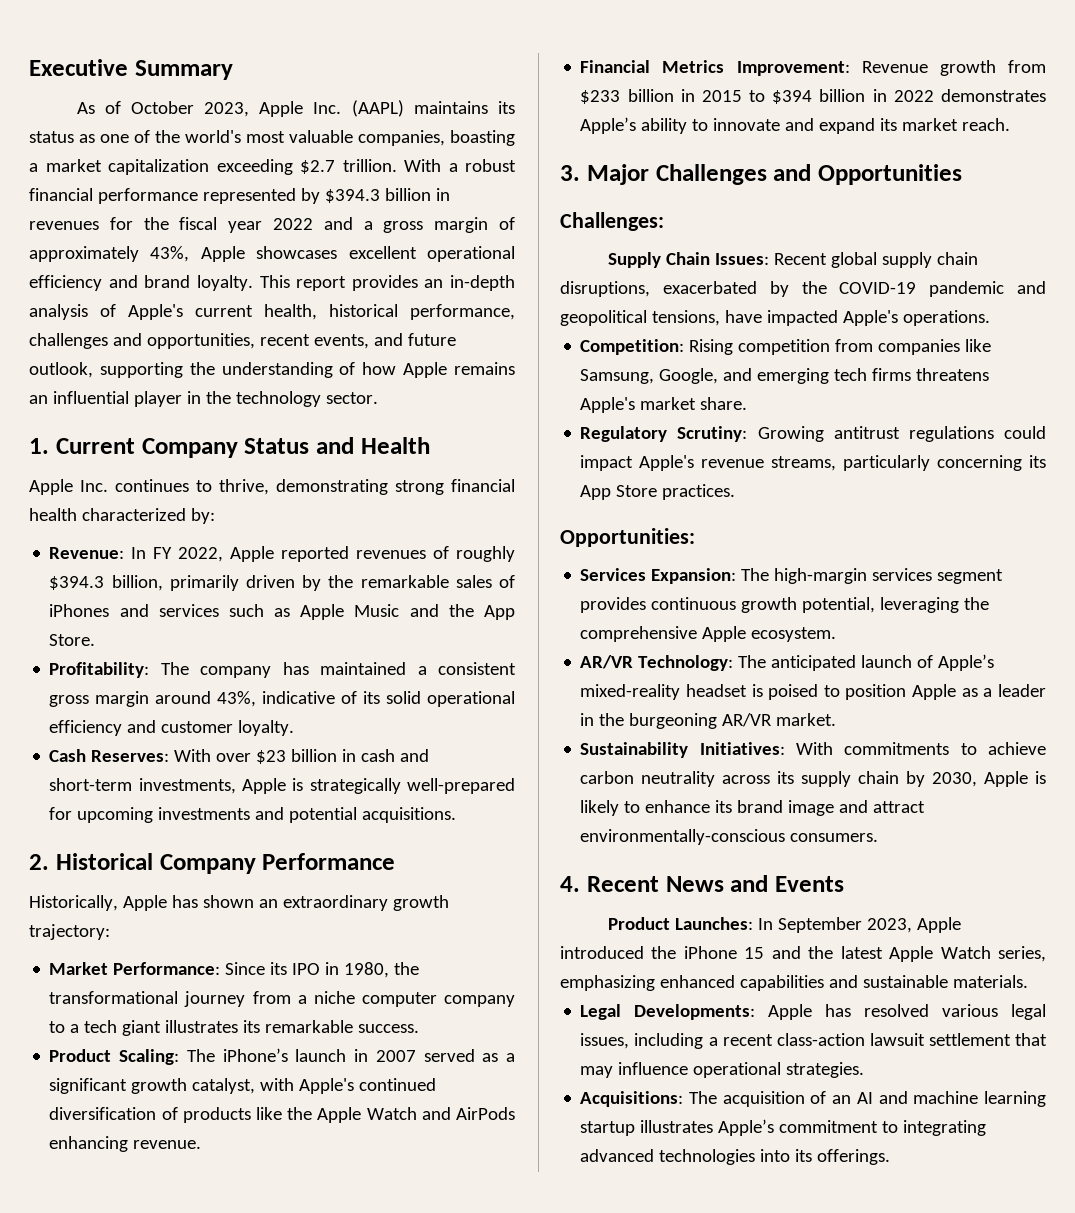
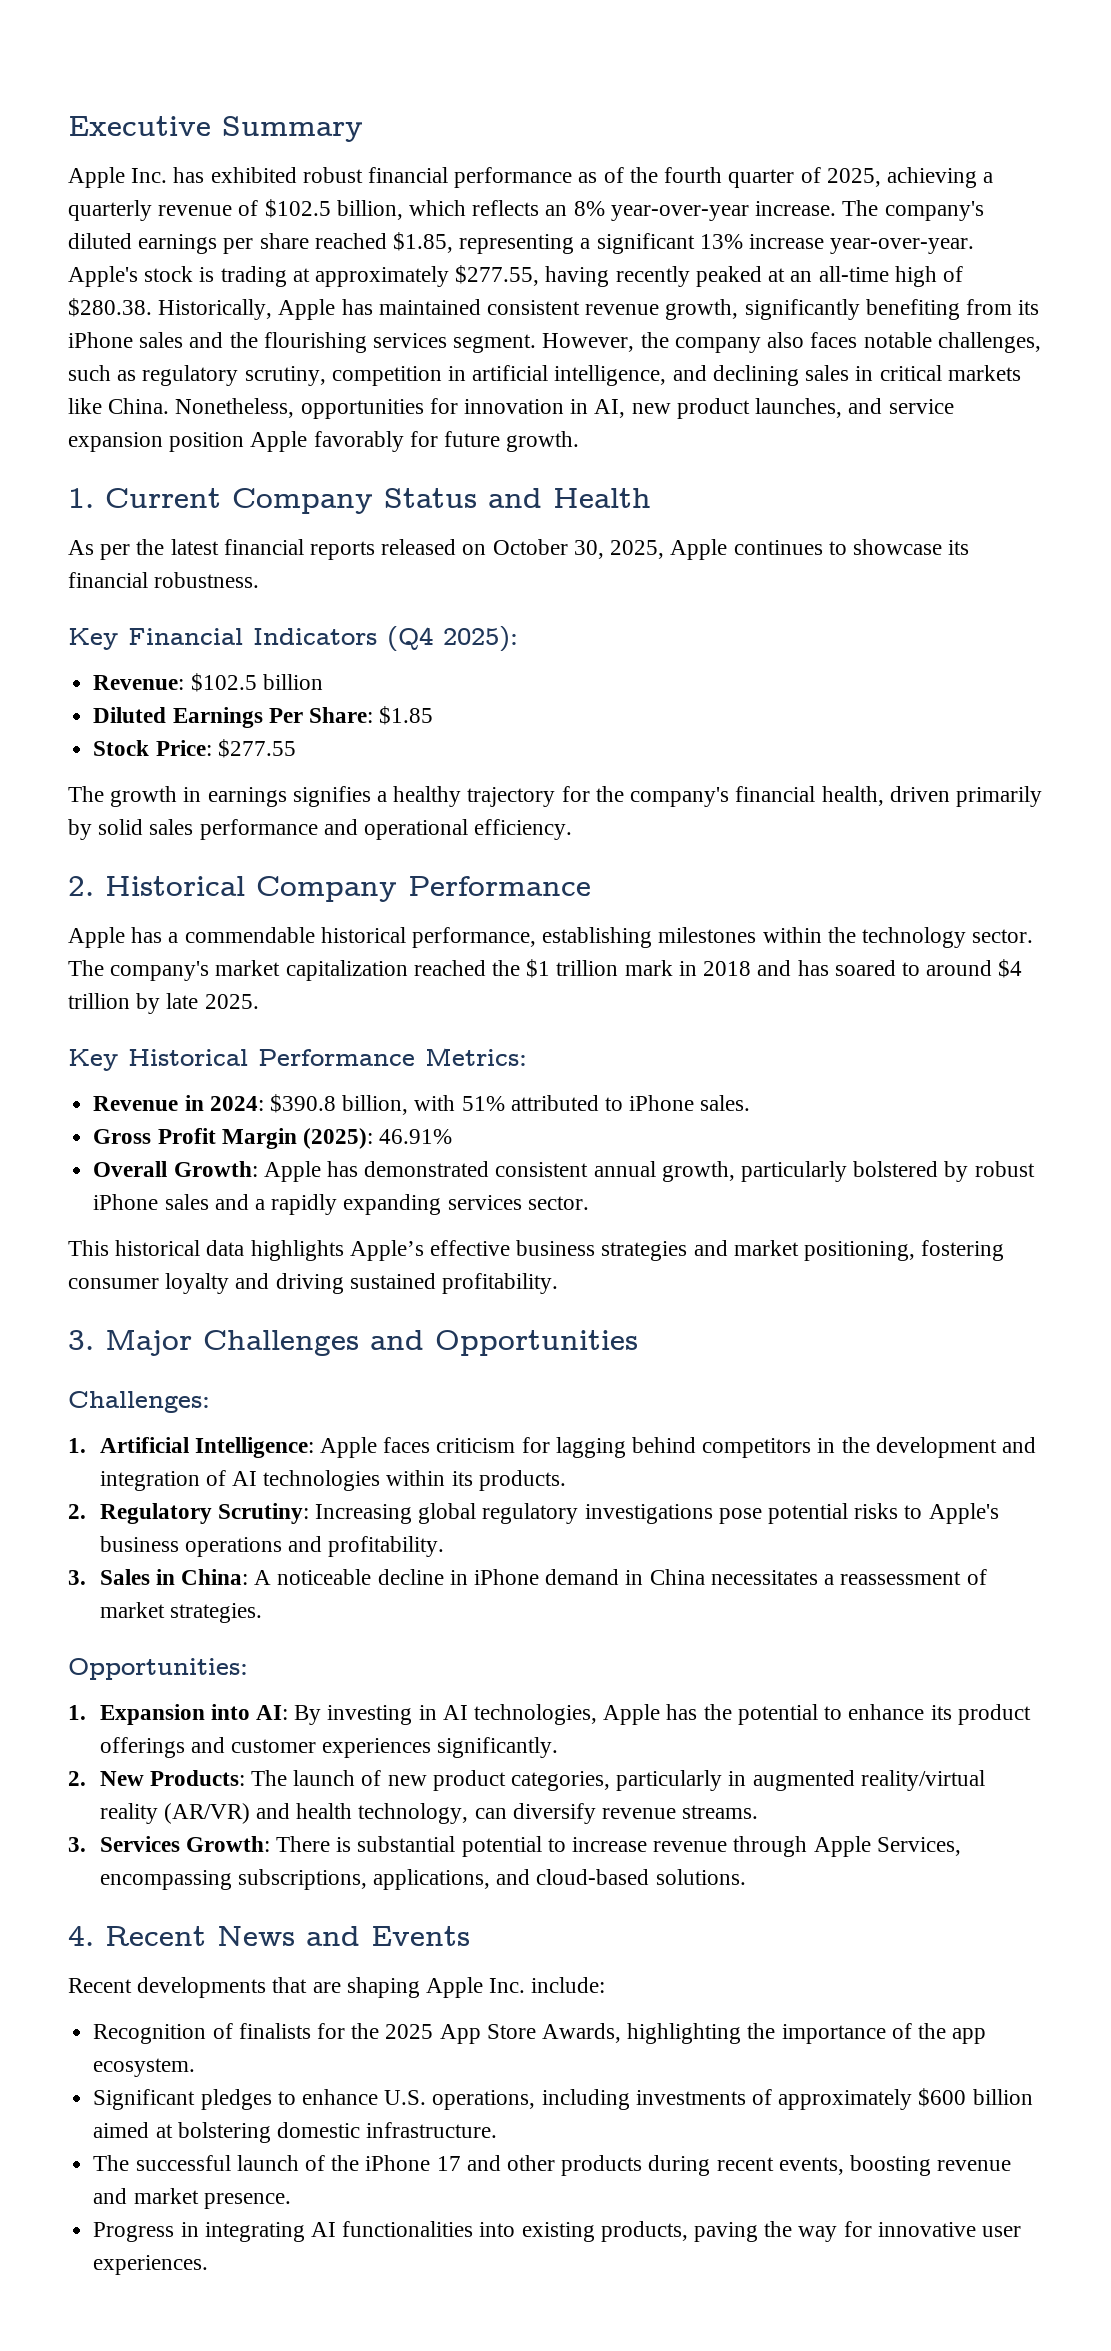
- As of October 2023, Apple Inc. (AAPL) maintains its status as one of the world's most valuable companies, boasting a market capitalization exceeding $2.7 trillion. With a robust financial performance represented by $394.3 billion in revenues for the fiscal year 2022 and a gross margin of approximately 43%, Apple showcases excellent operational efficiency and brand loyalty. This report provides an in-depth analysis of Apple's current health, historical performance, challenges and opportunities, recent events, and future outlook, supporting the understanding of how Apple remains an influential player in the technology sector.
+ Apple Inc. has exhibited robust financial performance as of the fourth quarter of 2025, achieving a quarterly revenue of $102.5 billion, which reflects an 8% year-over-year increase. The company's diluted earnings per share reached $1.85, representing a significant 13% increase year-over-year. Apple's stock is trading at approximately $277.55, having recently peaked at an all-time high of $280.38. Historically, Apple has maintained consistent revenue growth, significantly benefiting from its iPhone sales and the flourishing services segment. However, the company also faces notable challenges, such as regulatory scrutiny, competition in artificial intelligence, and declining sales in critical markets like China. Nonetheless, opportunities for innovation in AI, new product launches, and service expansion position Apple favorably for future growth.
- Apple Inc. continues to thrive, demonstrating strong financial health characterized by:
- Revenue: In FY 2022, Apple reported revenues of roughly $394.3 billion, primarily driven by the remarkable sales of iPhones and services such as Apple Music and the App Store.
- Profitability: The company has maintained a consistent gross margin around 43%, indicative of its solid operational efficiency and customer loyalty.
- Cash Reserves: With over $23 billion in cash and short-term investments, Apple is strategically well-prepared for upcoming investments and potential acquisitions.
+ As per the latest financial reports released on October 30, 2025, Apple continues to showcase its financial robustness.
+ Key Financial Indicators (Q4 2025):
+ Revenue: $102.5 billion
+ Diluted Earnings Per Share: $1.85
+ Stock Price: $277.55
+ The growth in earnings signifies a healthy trajectory for the company's financial health, driven primarily by solid sales performance and operational efficiency.
- Historically, Apple has shown an extraordinary growth trajectory:
- Market Performance: Since its IPO in 1980, the transformational journey from a niche computer company to a tech giant illustrates its remarkable success.
- Product Scaling: The iPhone’s launch in 2007 served as a significant growth catalyst, with Apple's continued diversification of products like the Apple Watch and AirPods enhancing revenue.
- Financial Metrics Improvement: Revenue growth from $233 billion in 2015 to $394 billion in 2022 demonstrates Apple’s ability to innovate and expand its market reach.
+ Apple has a commendable historical performance, establishing milestones within the technology sector. The company's market capitalization reached the $1 trillion mark in 2018 and has soared to around $4 trillion by late 2025.
+ Key Historical Performance Metrics:
+ Revenue in 2024: $390.8 billion, with 51% attributed to iPhone sales.
+ Gross Profit Margin (2025): 46.91%
+ Overall Growth: Apple has demonstrated consistent annual growth, particularly bolstered by robust iPhone sales and a rapidly expanding services sector.
+ This historical data highlights Apple’s effective business strategies and market positioning, fostering consumer loyalty and driving sustained profitability.
- Supply Chain Issues: Recent global supply chain disruptions, exacerbated by the COVID-19 pandemic and geopolitical tensions, have impacted Apple's operations.
- Competition: Rising competition from companies like Samsung, Google, and emerging tech firms threatens Apple's market share.
- Regulatory Scrutiny: Growing antitrust regulations could impact Apple's revenue streams, particularly concerning its App Store practices.
+ 1. Artificial Intelligence: Apple faces criticism for lagging behind competitors in the development and integration of AI technologies within its products.
+ 2. Regulatory Scrutiny: Increasing global regulatory investigations pose potential risks to Apple's business operations and profitability.
+ 3. Sales in China: A noticeable decline in iPhone demand in China necessitates a reassessment of market strategies.
  Opportunities:
- Services Expansion: The high-margin services segment provides continuous growth potential, leveraging the comprehensive Apple ecosystem.
- AR/VR Technology: The anticipated launch of Apple’s mixed-reality headset is poised to position Apple as a leader in the burgeoning AR/VR market.
- Sustainability Initiatives: With commitments to achieve carbon neutrality across its supply chain by 2030, Apple is likely to enhance its brand image and attract environmentally-conscious consumers.
+ 1. Expansion into AI: By investing in AI technologies, Apple has the potential to enhance its product offerings and customer experiences significantly.
+ 2. New Products: The launch of new product categories, particularly in augmented reality/virtual reality (AR/VR) and health technology, can diversify revenue streams.
+ 3. Services Growth: There is substantial potential to increase revenue through Apple Services, encompassing subscriptions, applications, and cloud-based solutions.
- Product Launches: In September 2023, Apple introduced the iPhone 15 and the latest Apple Watch series, emphasizing enhanced capabilities and sustainable materials.
- Legal Developments: Apple has resolved various legal issues, including a recent class-action lawsuit settlement that may influence operational strategies.
- Acquisitions: The acquisition of an AI and machine learning startup illustrates Apple’s commitment to integrating advanced technologies into its offerings.
+ Recent developments that are shaping Apple Inc. include:
+ Recognition of finalists for the 2025 App Store Awards, highlighting the importance of the app ecosystem.
+ Significant pledges to enhance U.S. operations, including investments of approximately $600 billion aimed at bolstering domestic infrastructure.
+ The successful launch of the iPhone 17 and other products during recent events, boosting revenue and market presence.
+ Progress in integrating AI functionalities into existing products, paving the way for innovative user experiences.

